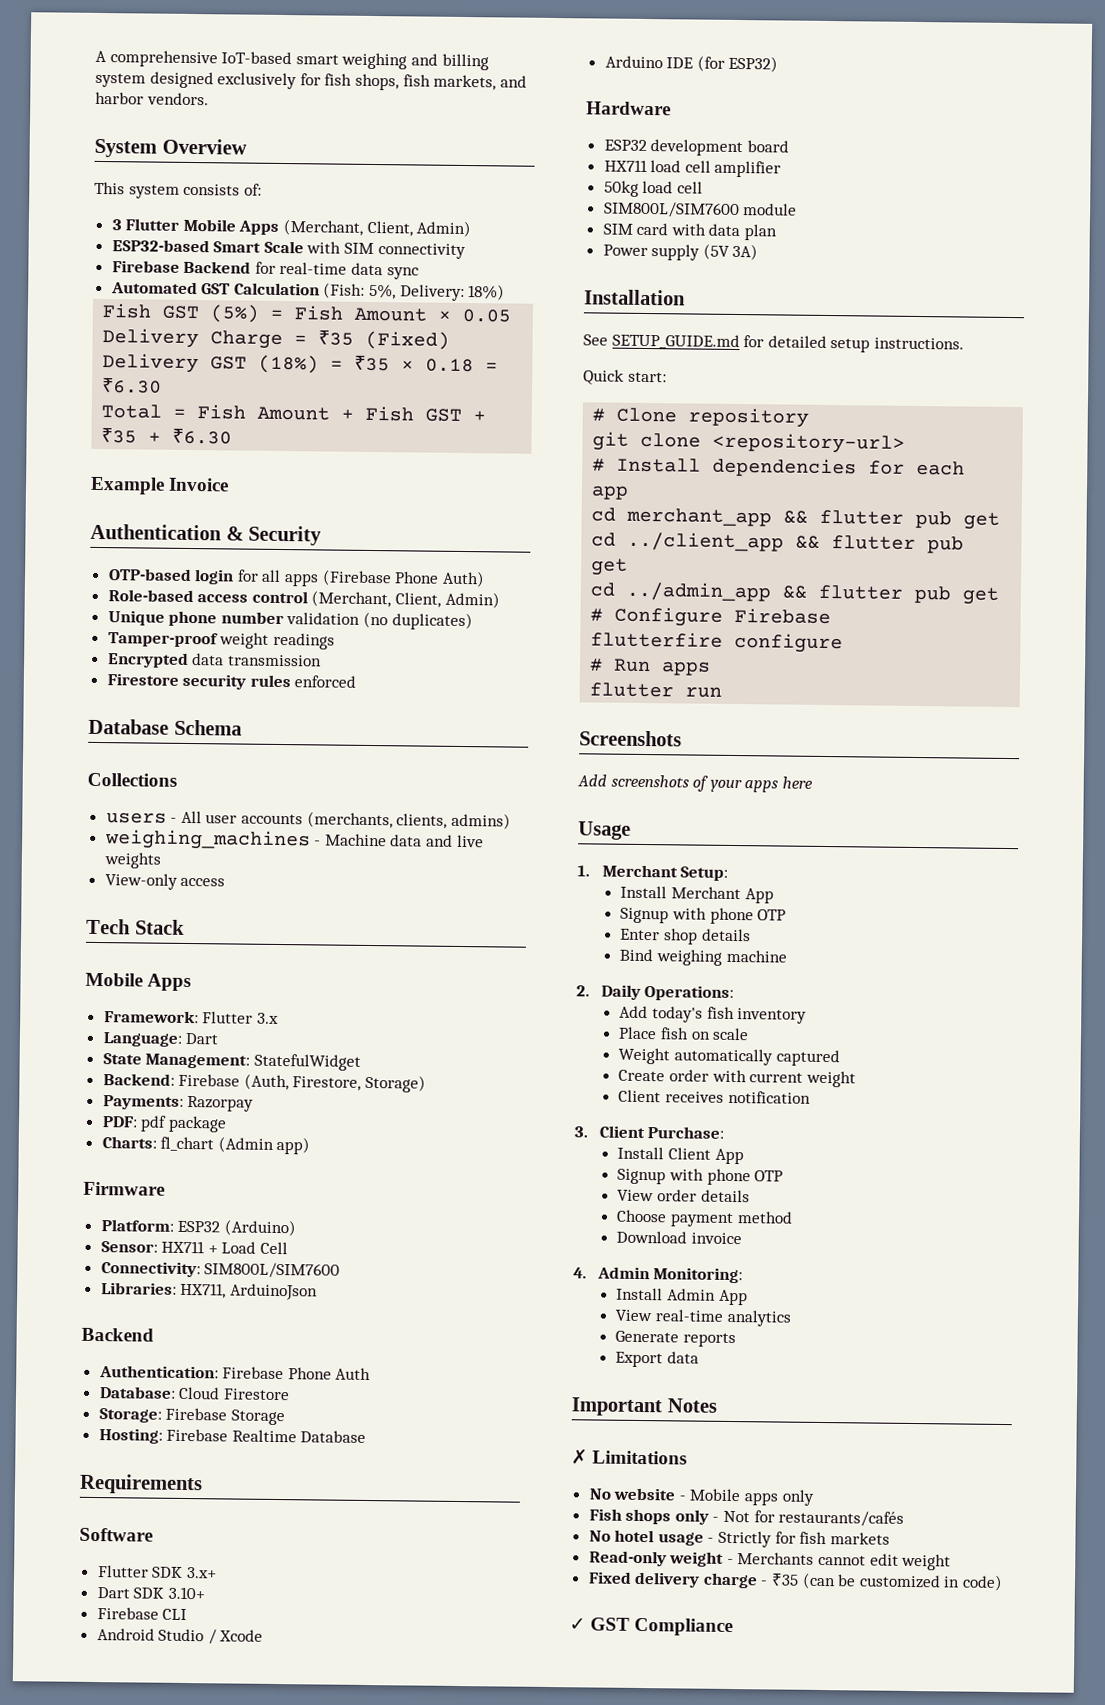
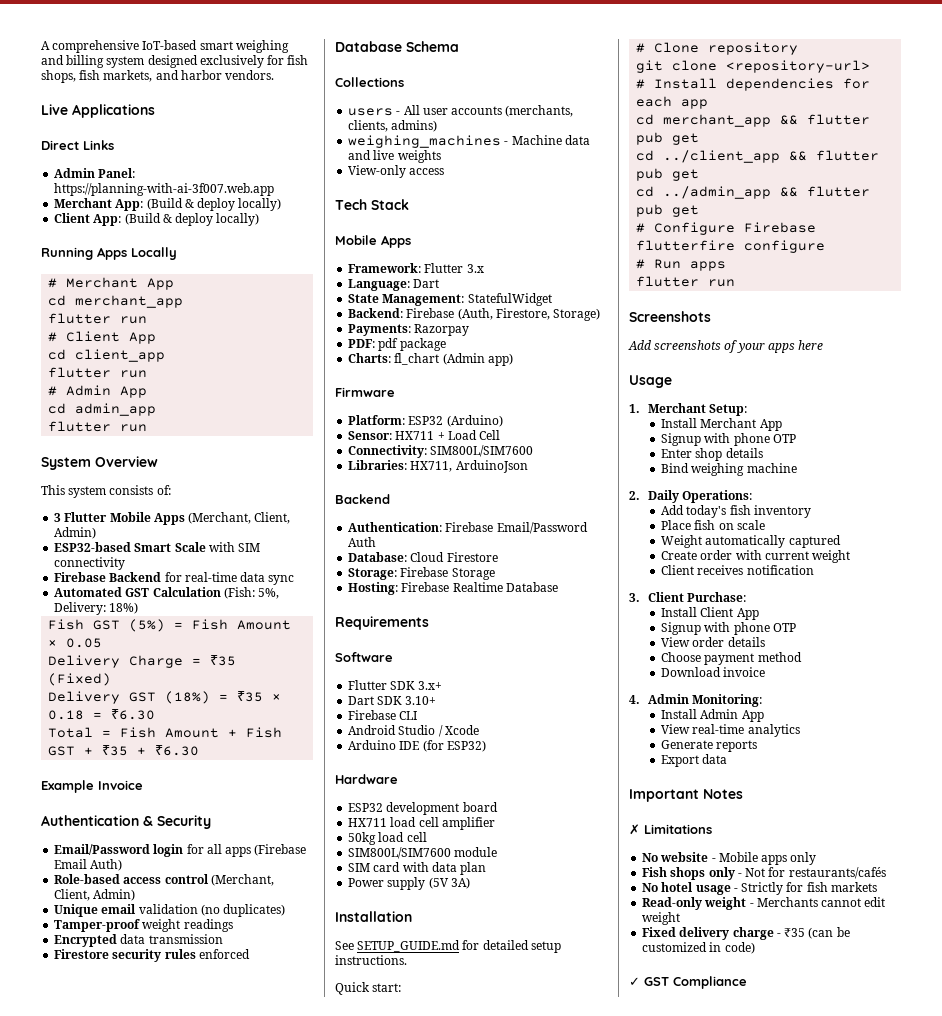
+ Live Applications
+ Direct Links
+ Admin Panel: https://planning-with-ai-3f007.web.app
+ Merchant App: (Build & deploy locally)
+ Client App: (Build & deploy locally)
+ Running Apps Locally
+ # Merchant App
+ cd merchant_app
+ flutter run
+ # Client App
+ cd client_app
+ flutter run
+ # Admin App
+ cd admin_app
+ flutter run
- OTP-based login for all apps (Firebase Phone Auth)
+ Email/Password login for all apps (Firebase Email Auth)
- Unique phone number validation (no duplicates)
+ Unique email validation (no duplicates)
- Authentication: Firebase Phone Auth
+ Authentication: Firebase Email/Password Auth

